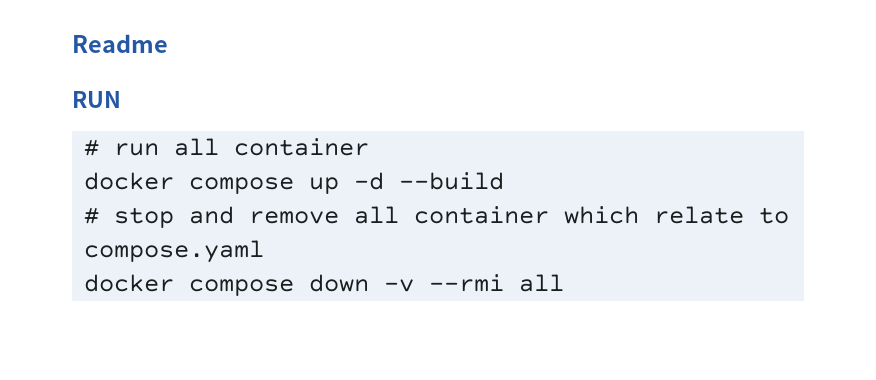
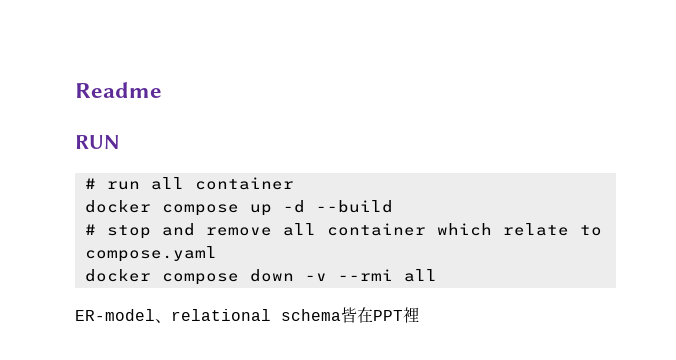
+ ER-model、relational schema皆在PPT裡

